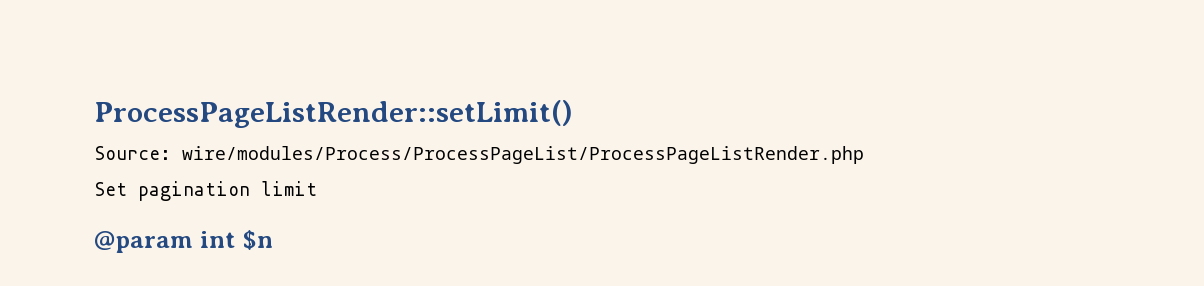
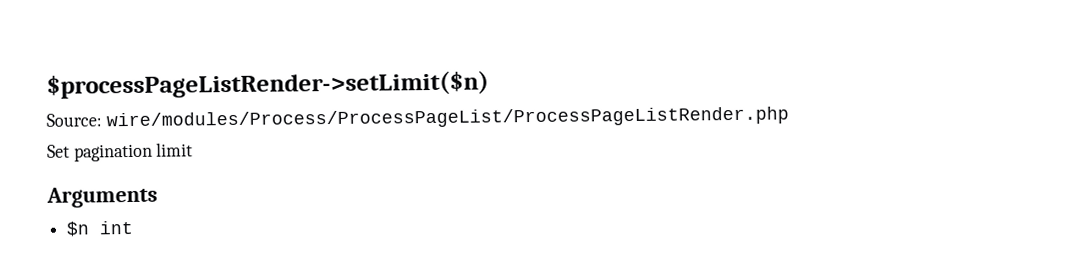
- ProcessPageListRender::setLimit()
+ $processPageListRender->setLimit($n)
- @param int $n
+ Arguments
+ $n int

